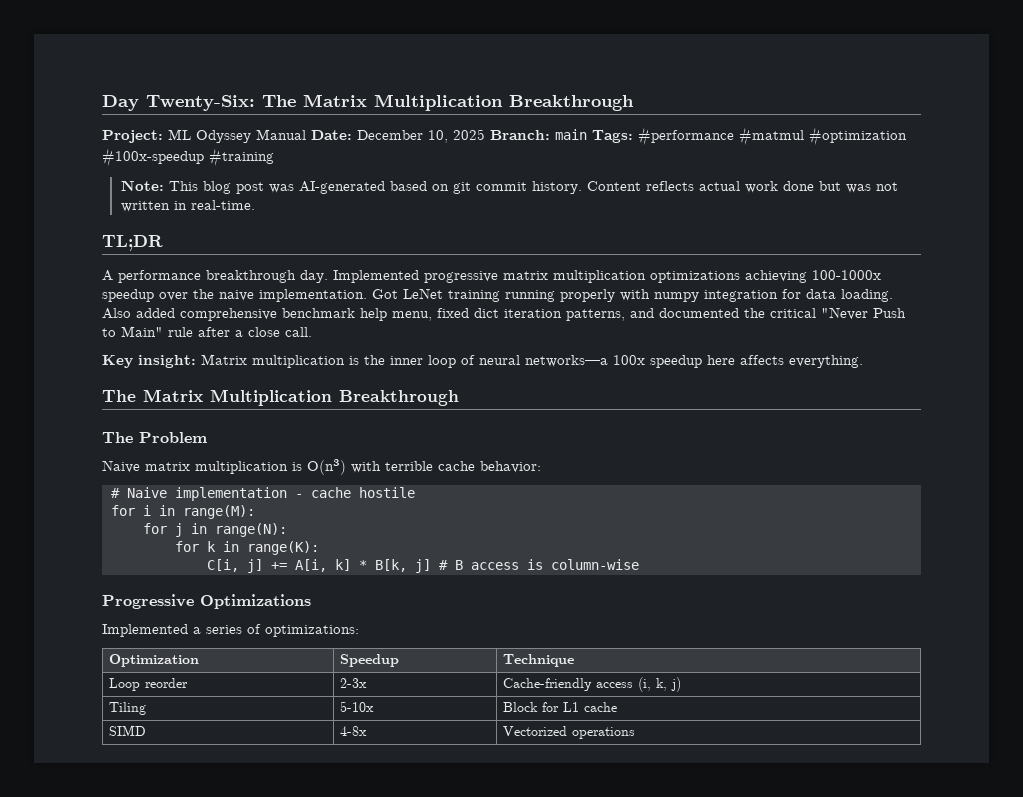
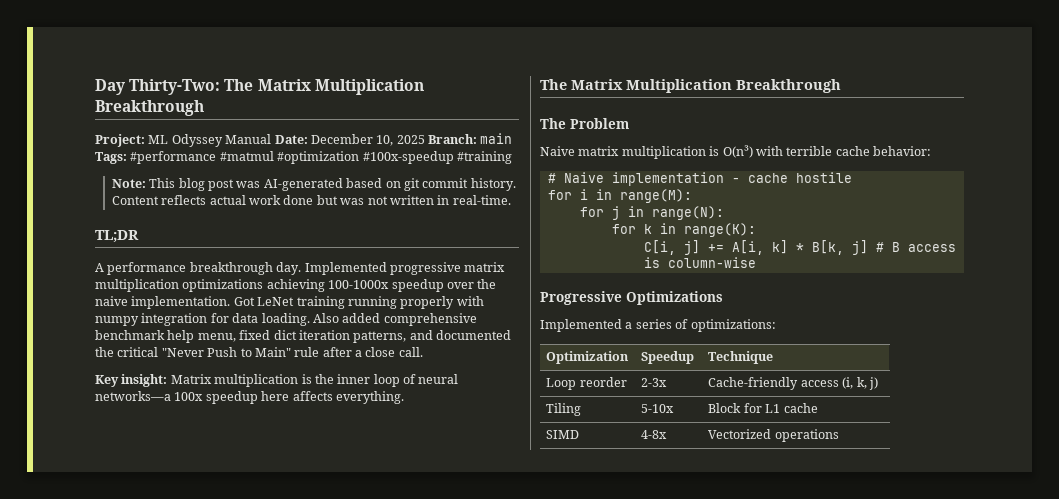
- Day Twenty-Six: The Matrix Multiplication Breakthrough
+ Day Thirty-Two: The Matrix Multiplication Breakthrough

